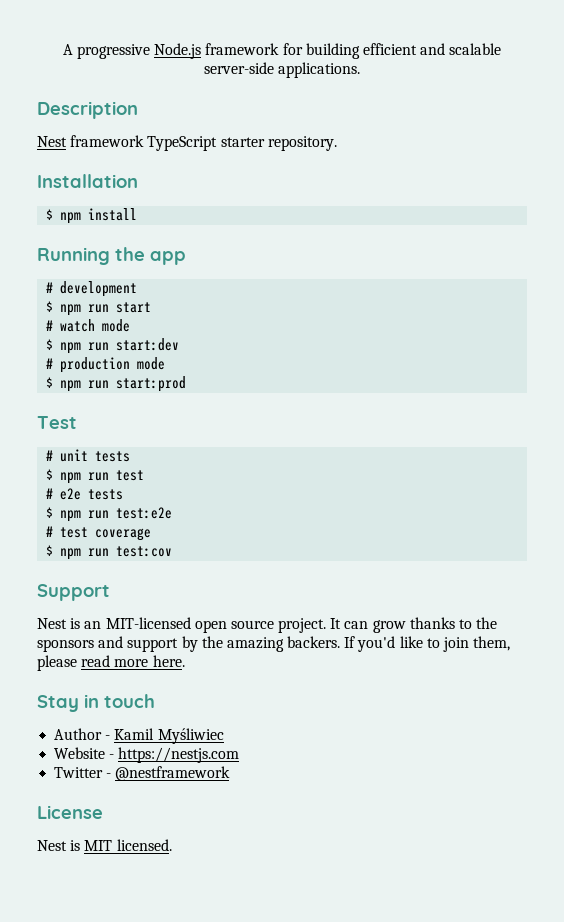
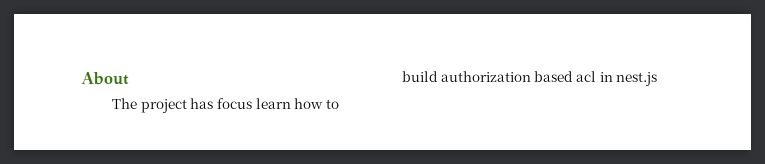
- A progressive Node.js framework for building efficient and scalable server-side applications.
- Description
- Nest framework TypeScript starter repository.
- Installation
- $ npm install
- Running the app
- # development
- $ npm run start
- # watch mode
- $ npm run start:dev
- # production mode
- $ npm run start:prod
- Test
- # unit tests
- $ npm run test
- # e2e tests
- $ npm run test:e2e
- # test coverage
- $ npm run test:cov
- Support
- Nest is an MIT-licensed open source project. It can grow thanks to the sponsors and support by the amazing backers. If you'd like to join them, please read more here.
- Stay in touch
- Author - Kamil Myśliwiec
- Website - https://nestjs.com
- Twitter - @nestframework
- License
- Nest is MIT licensed.
+ About
+ The project has focus learn how to build authorization based acl in nest.js

